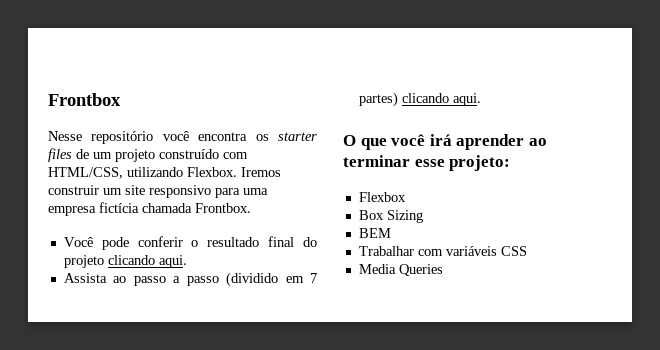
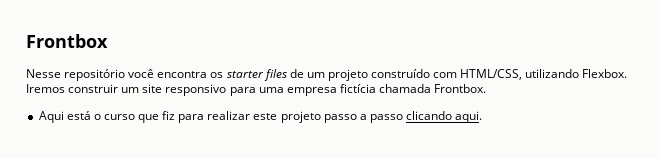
- Você pode conferir o resultado final do projeto clicando aqui.
- Assista ao passo a passo (dividido em 7 partes) clicando aqui.
- O que você irá aprender ao terminar esse projeto:
- Flexbox
- Box Sizing
- BEM
- Trabalhar com variáveis CSS
- Media Queries
+ Aqui está o curso que fiz para realizar este projeto passo a passo clicando aqui.

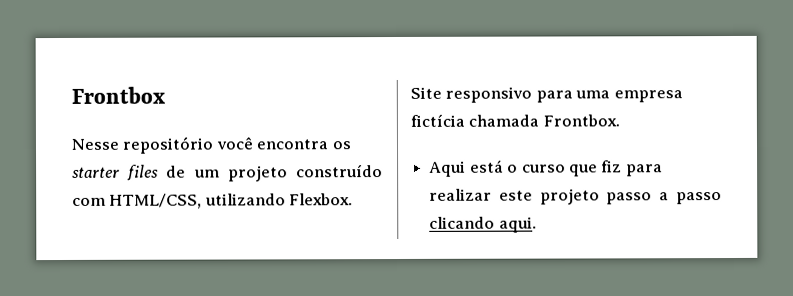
- Iremos construir um site responsivo para uma empresa fictícia chamada Frontbox.
+ Site responsivo para uma empresa fictícia chamada Frontbox.

